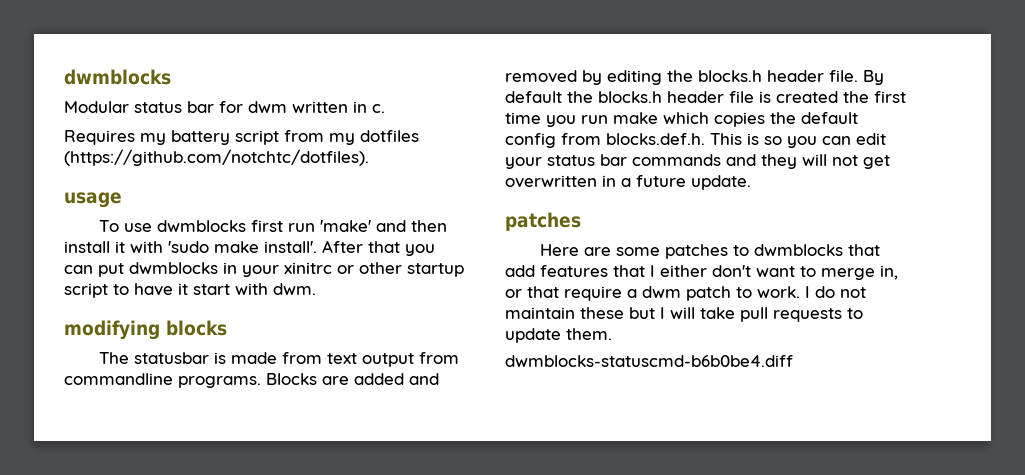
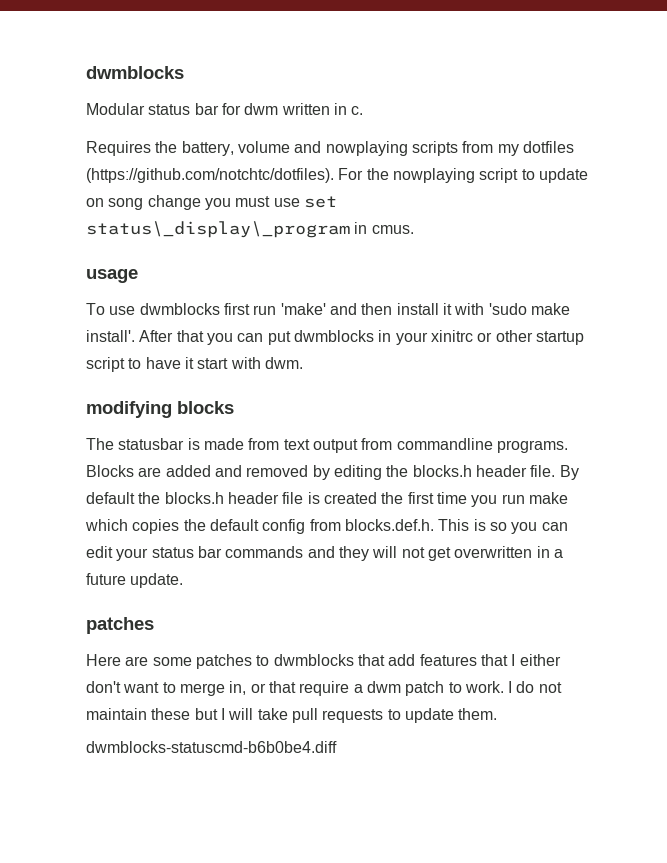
- Requires my battery script from my dotfiles (https://github.com/notchtc/dotfiles).
+ Requires the battery, volume and nowplaying scripts from my dotfiles (https://github.com/notchtc/dotfiles). For the nowplaying script to update on song change you must use set status\_display\_program in cmus.

